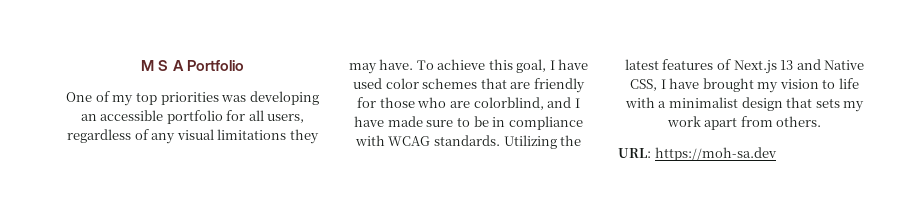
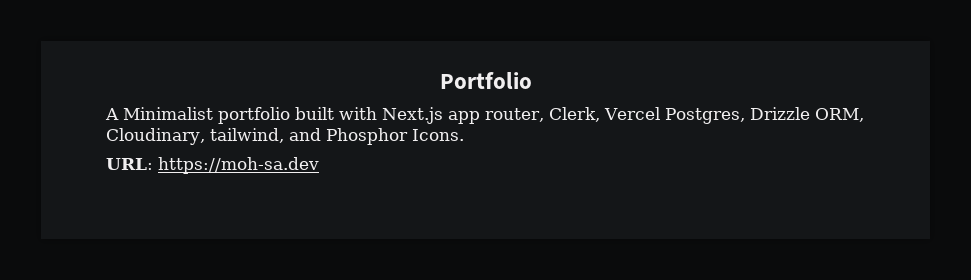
- M S A Portfolio
- One of my top priorities was developing an accessible portfolio for all users, regardless of any visual limitations they may have. To achieve this goal, I have used color schemes that are friendly for those who are colorblind, and I have made sure to be in compliance with WCAG standards. Utilizing the latest features of Next.js 13 and Native CSS, I have brought my vision to life with a minimalist design that sets my work apart from others.
+ Portfolio
+ A Minimalist portfolio built with Next.js app router, Clerk, Vercel Postgres, Drizzle ORM, Cloudinary, tailwind, and Phosphor Icons.

